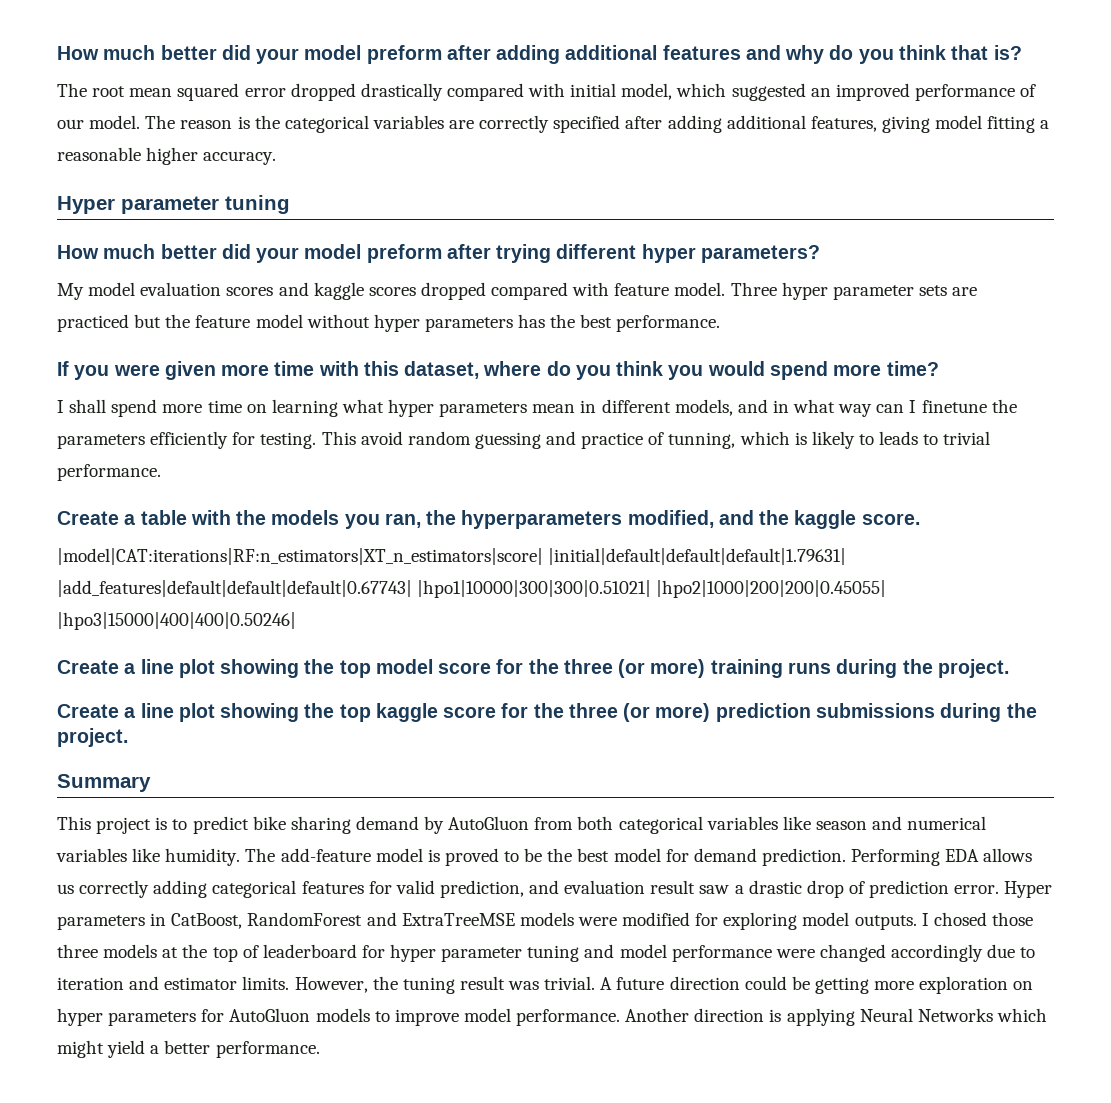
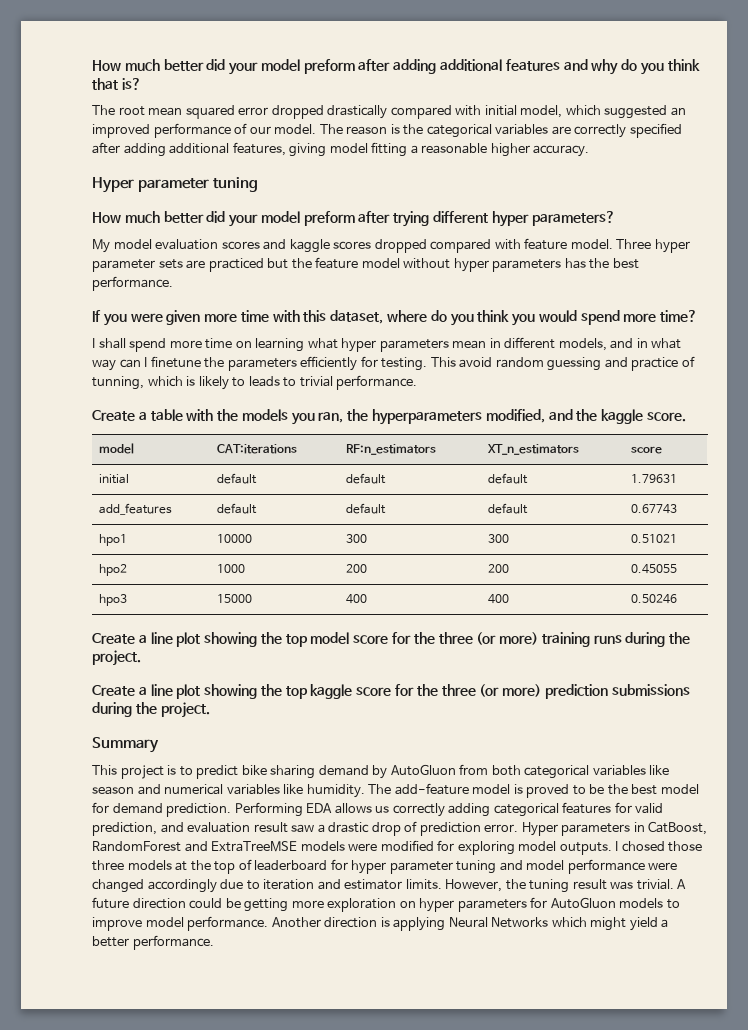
- |model|CAT:iterations|RF:n_estimators|XT_n_estimators|score| |initial|default|default|default|1.79631| |add_features|default|default|default|0.67743| |hpo1|10000|300|300|0.51021| |hpo2|1000|200|200|0.45055| |hpo3|15000|400|400|0.50246|
+ model | CAT:iterations | RF:n_estimators | XT_n_estimators | score
+ initial | default | default | default | 1.79631
+ add_features | default | default | default | 0.67743
+ hpo1 | 10000 | 300 | 300 | 0.51021
+ hpo2 | 1000 | 200 | 200 | 0.45055
+ hpo3 | 15000 | 400 | 400 | 0.50246

